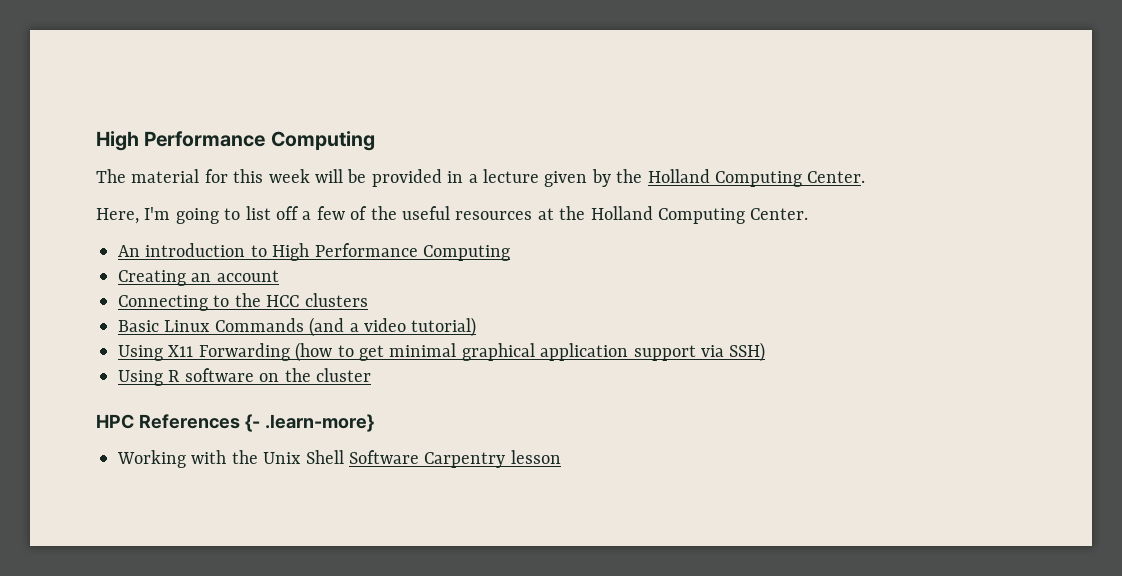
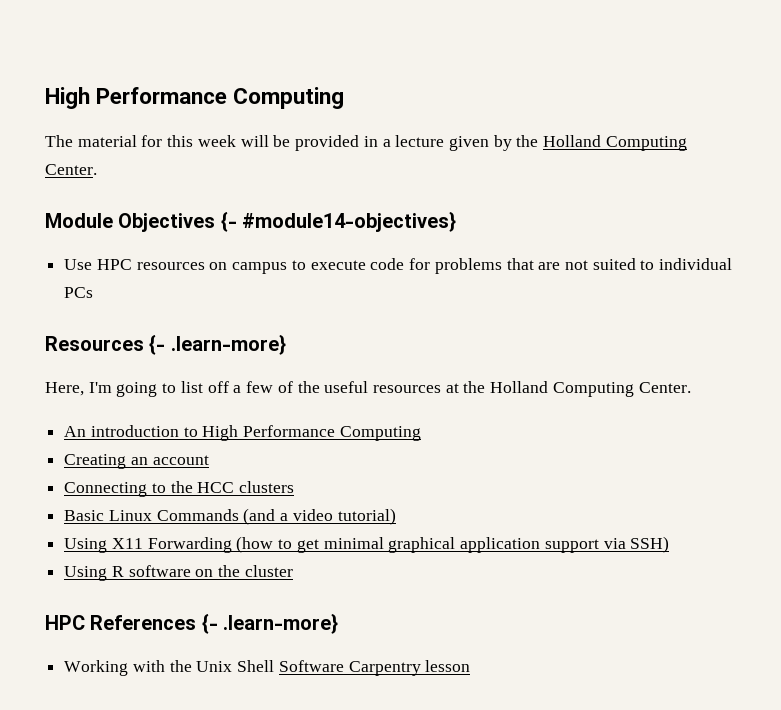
+ Module Objectives {- #module14-objectives}
+ Use HPC resources on campus to execute code for problems that are not suited to individual PCs
+ Resources {- .learn-more}

